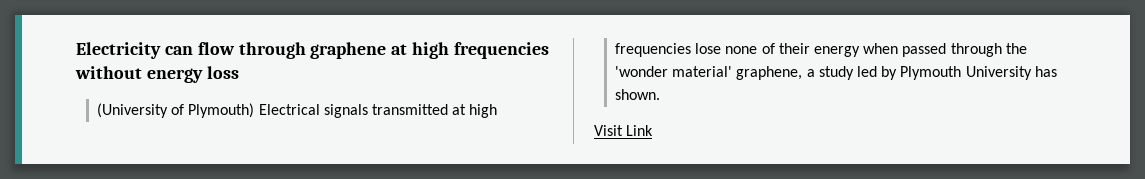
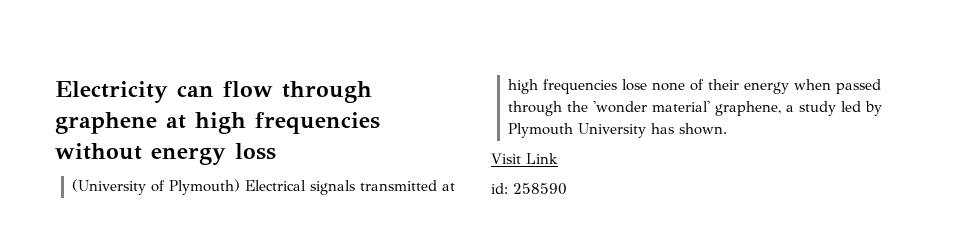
+ id: 258590

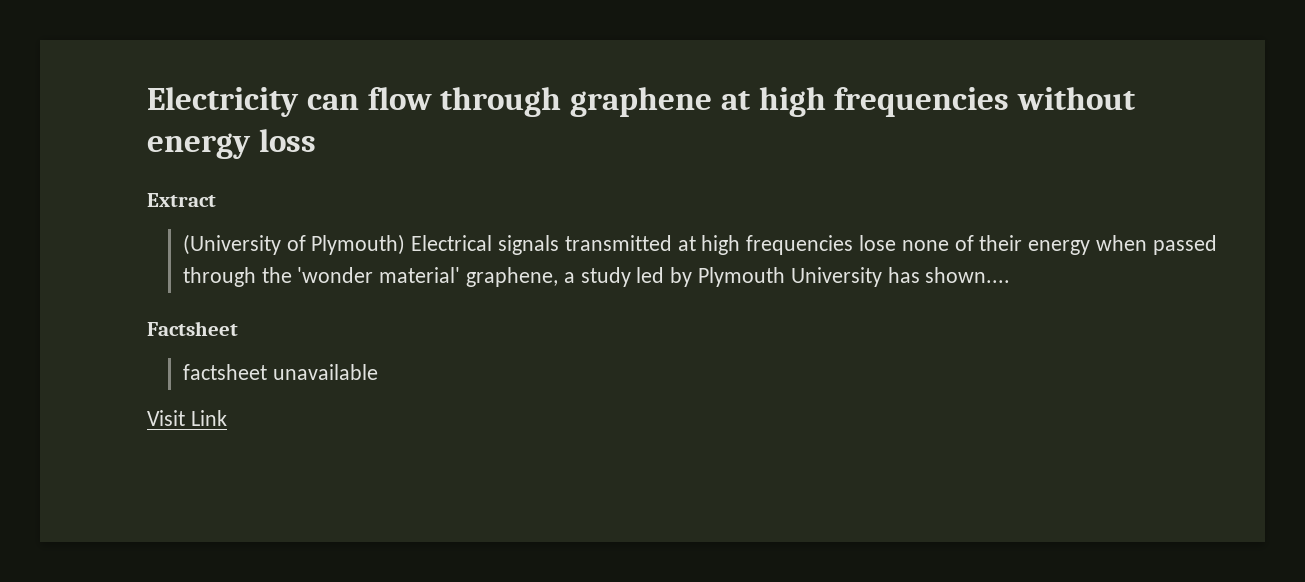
+ Extract
- (University of Plymouth) Electrical signals transmitted at high frequencies lose none of their energy when passed through the 'wonder material' graphene, a study led by Plymouth University has shown.
+ (University of Plymouth) Electrical signals transmitted at high frequencies lose none of their energy when passed through the 'wonder material' graphene, a study led by Plymouth University has shown....
+ Factsheet
+ factsheet unavailable
- id: 258590

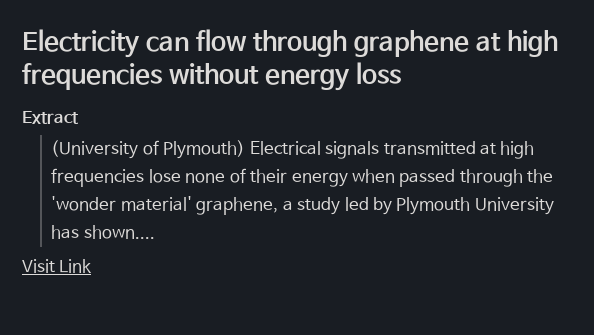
- Factsheet
- factsheet unavailable

